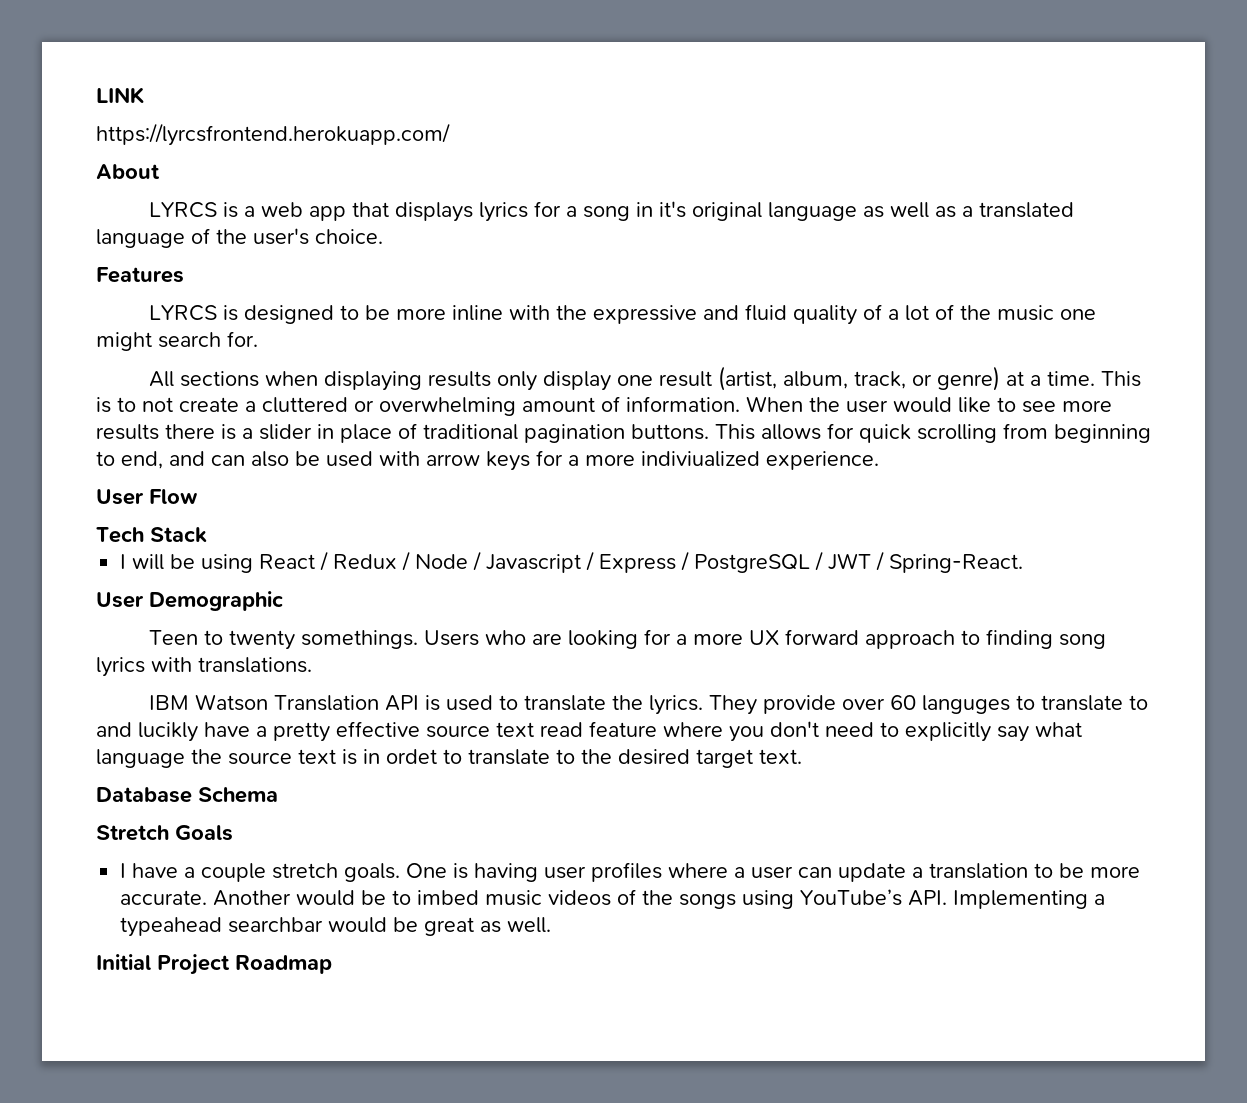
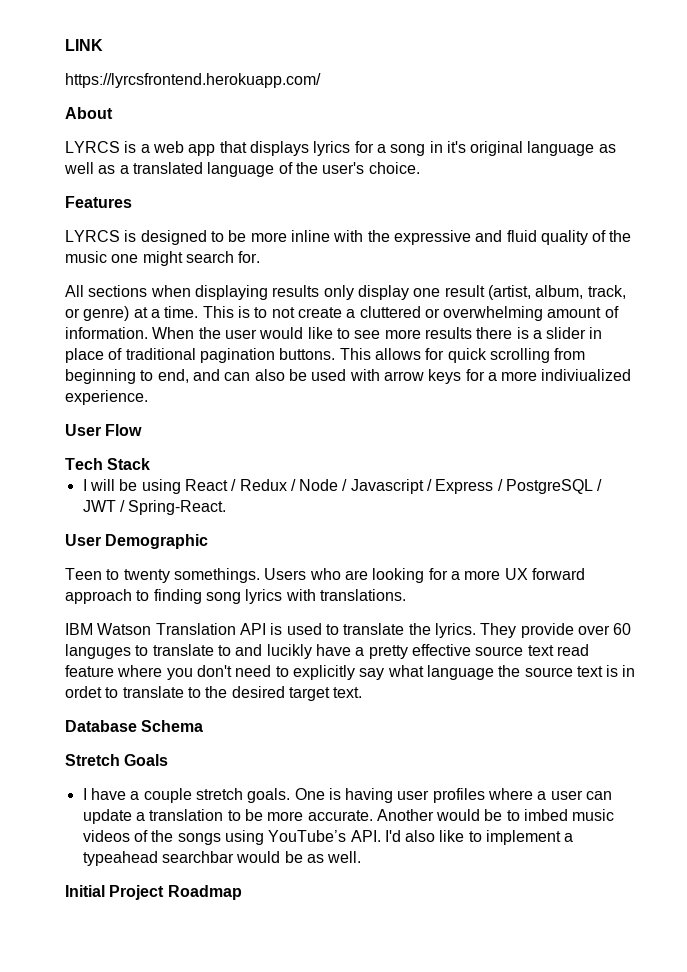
- LYRCS is designed to be more inline with the expressive and fluid quality of a lot of the music one might search for.
+ LYRCS is designed to be more inline with the expressive and fluid quality of the music one might search for.
- Another would be to imbed music videos of the songs using YouTube’s API. Implementing a typeahead searchbar would be great as well.
+ Another would be to imbed music videos of the songs using YouTube’s API. I'd also like to implement a typeahead searchbar would be as well.

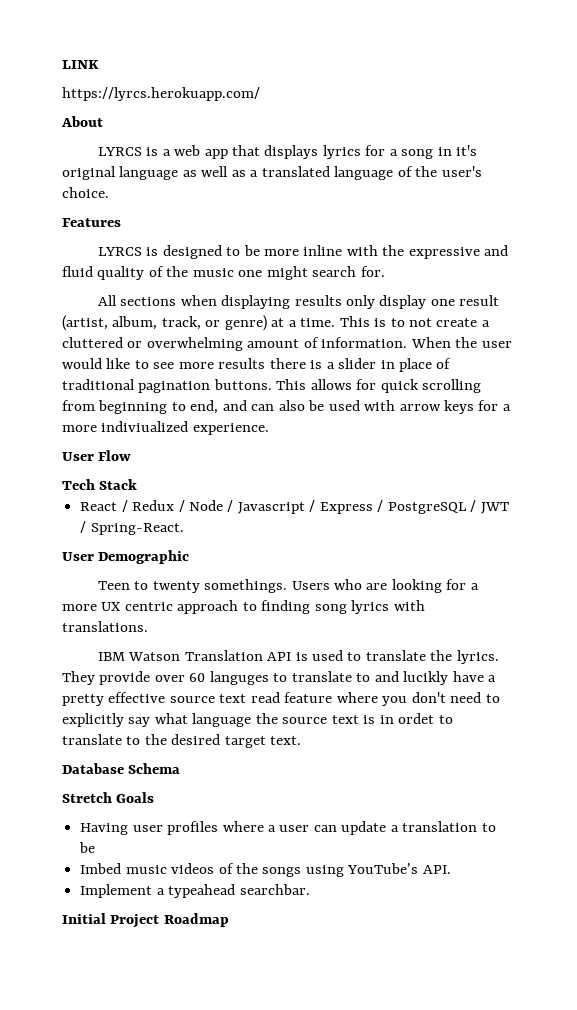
- https://lyrcsfrontend.herokuapp.com/
+ https://lyrcs.herokuapp.com/
- I will be using React / Redux / Node / Javascript / Express / PostgreSQL / JWT / Spring-React.
+ React / Redux / Node / Javascript / Express / PostgreSQL / JWT / Spring-React.
- Users who are looking for a more UX forward approach to finding song lyrics with translations.
+ Users who are looking for a more UX centric approach to finding song lyrics with translations.
- I have a couple stretch goals. One is having user profiles where a user can update a translation to be more accurate. Another would be to imbed music videos of the songs using YouTube’s API. I'd also like to implement a typeahead searchbar would be as well.
+ Having user profiles where a user can update a translation to be
+ Imbed music videos of the songs using YouTube’s API.
+ Implement a typeahead searchbar.

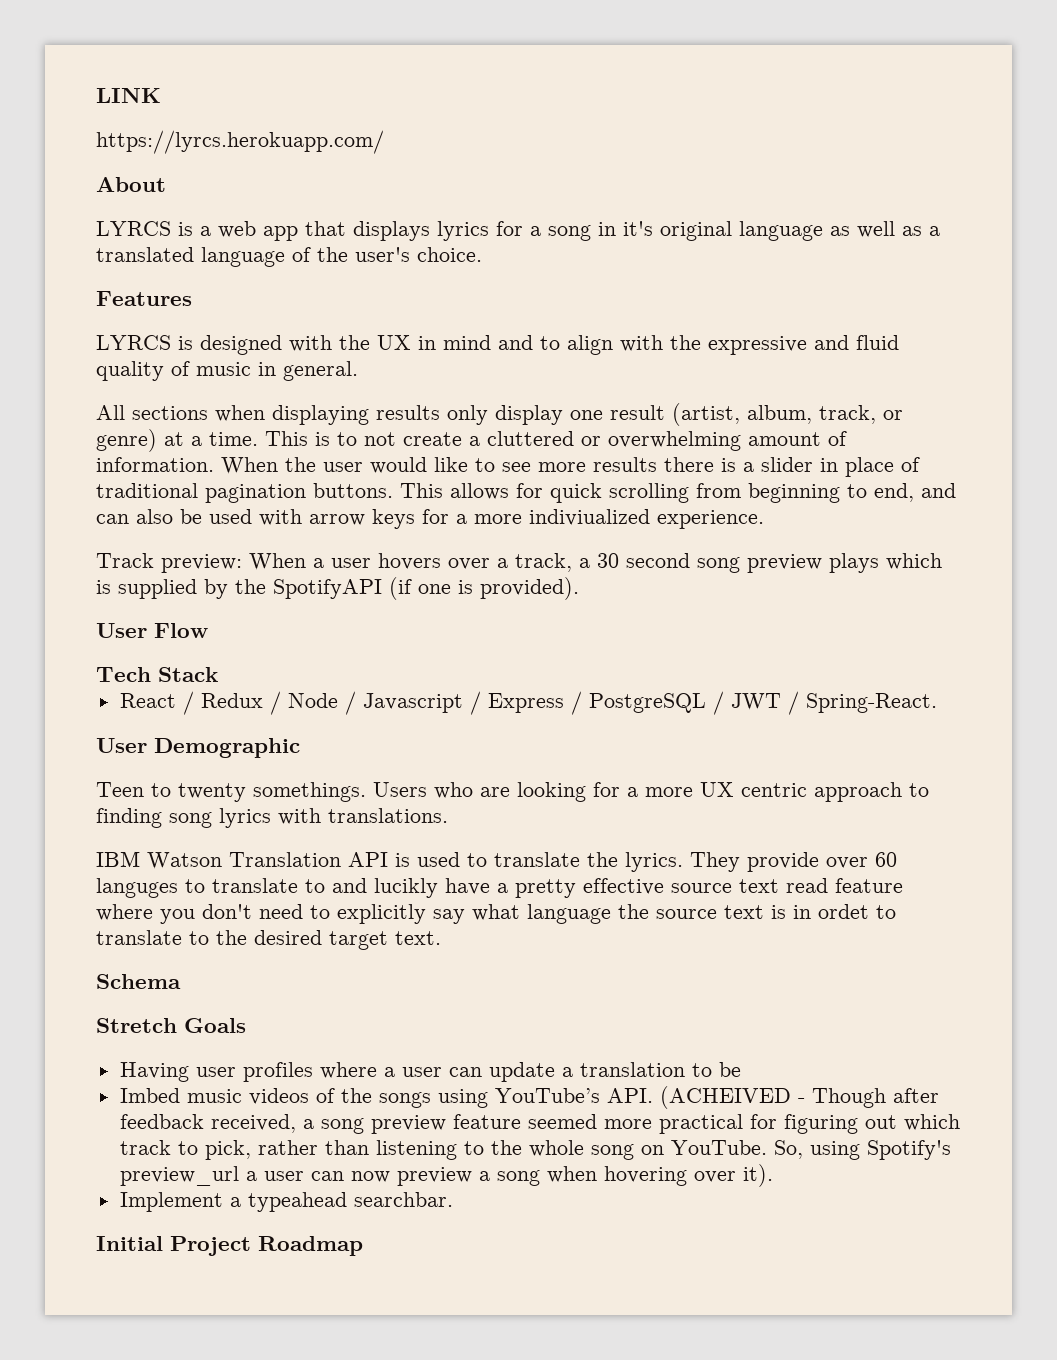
- LYRCS is designed to be more inline with the expressive and fluid quality of the music one might search for.
+ LYRCS is designed with the UX in mind and to align with the expressive and fluid quality of music in general.
+ Track preview: When a user hovers over a track, a 30 second song preview plays which is supplied by the SpotifyAPI (if one is provided).
- Database Schema
+ Schema
- Imbed music videos of the songs using YouTube’s API.
+ Imbed music videos of the songs using YouTube’s API. (ACHEIVED - Though after feedback received, a song preview feature seemed more practical for figuring out which track to pick, rather than listening to the whole song on YouTube. So, using Spotify's preview_url a user can now preview a song when hovering over it).

